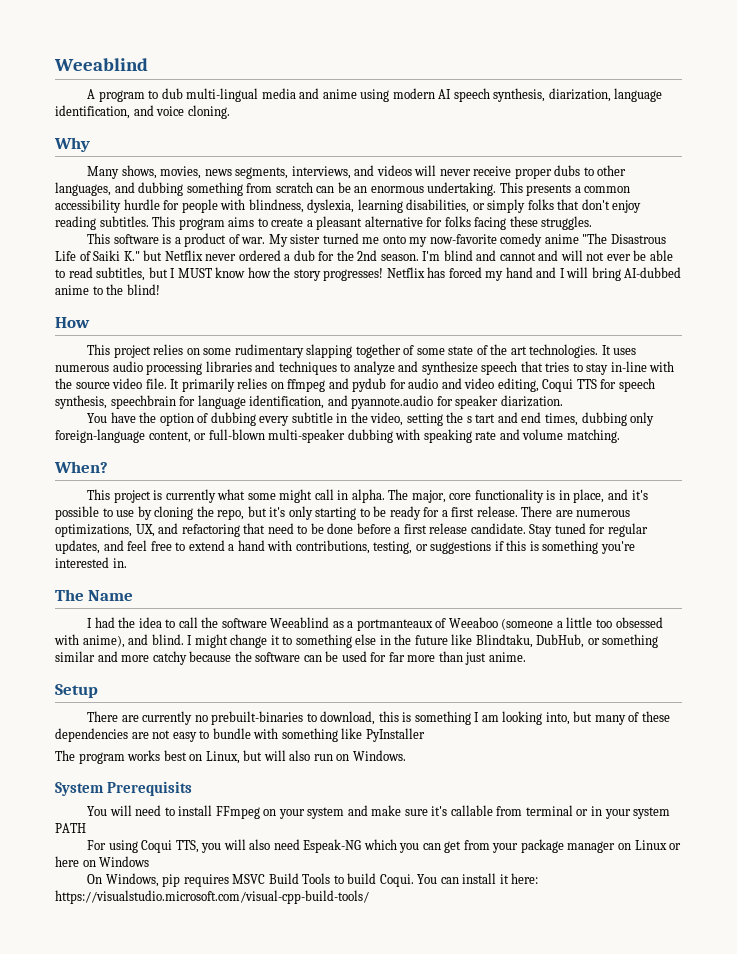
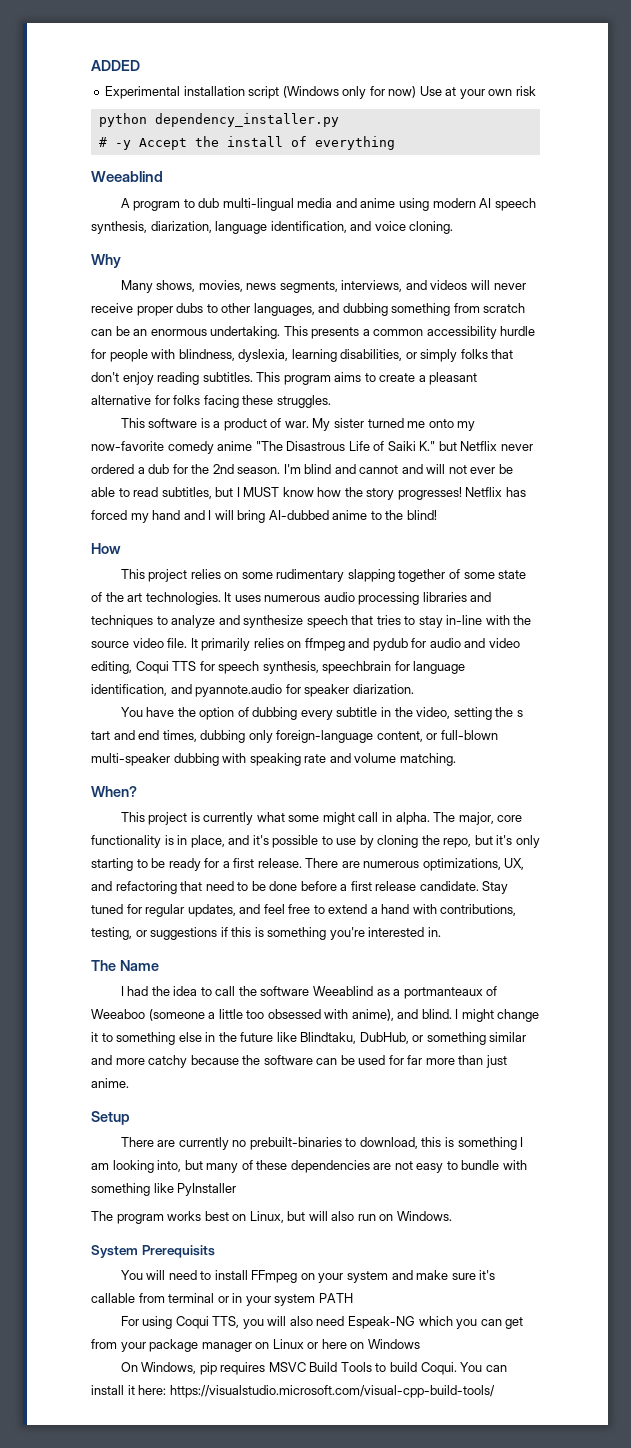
+ ADDED
+ Experimental installation script (Windows only for now) Use at your own risk
+ python dependency_installer.py
+ # -y Accept the install of everything

